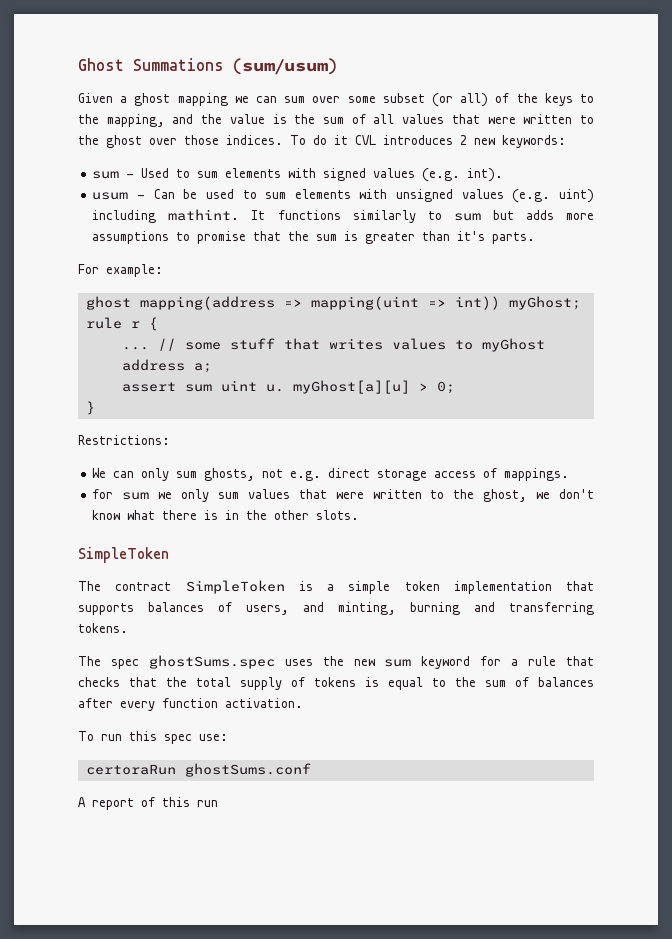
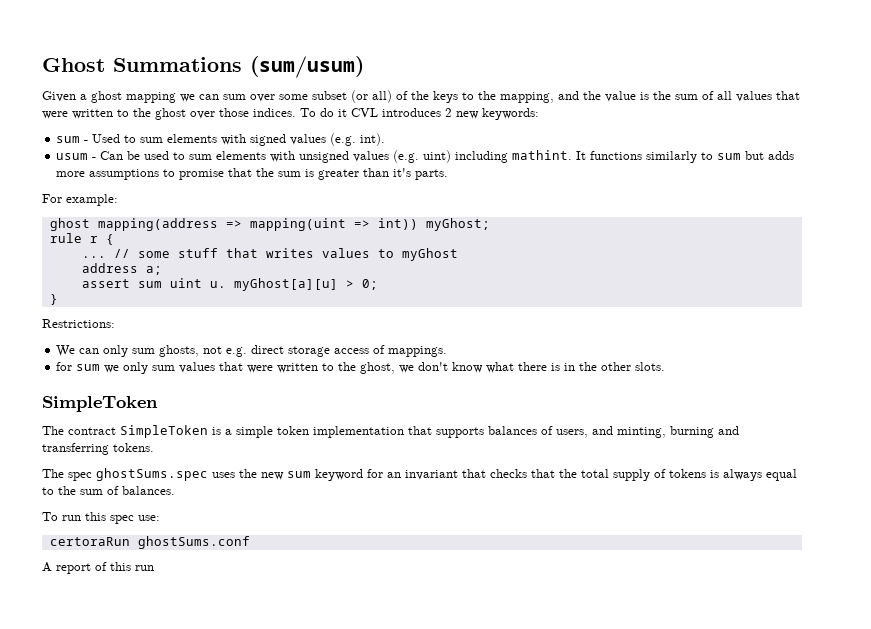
- The spec ghostSums.spec uses the new sum keyword for a rule that checks that the total supply of tokens is equal to the sum of balances after every function activation.
+ The spec ghostSums.spec uses the new sum keyword for an invariant that checks that the total supply of tokens is always equal to the sum of balances.

